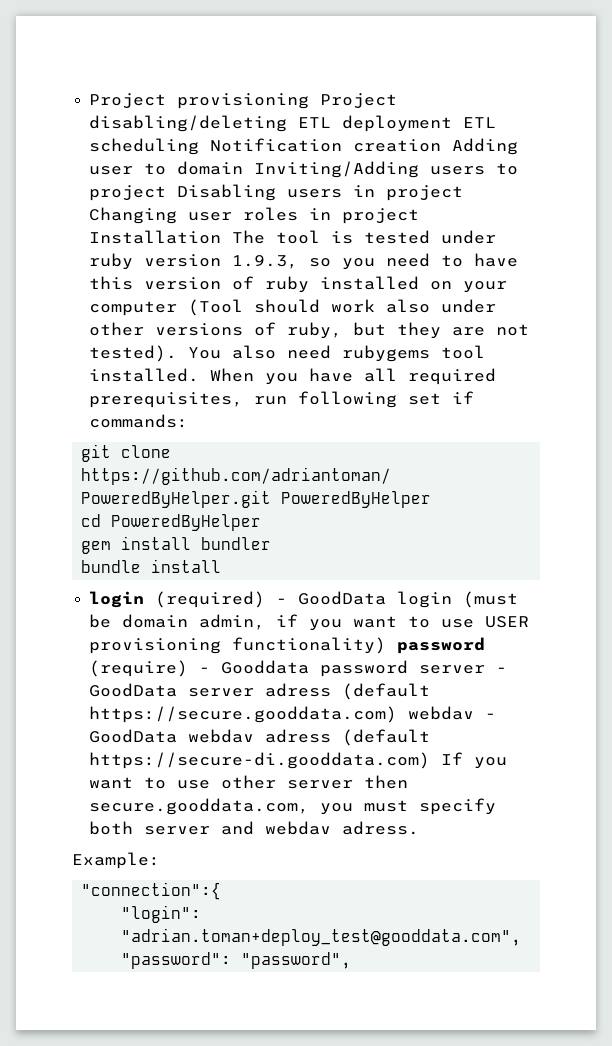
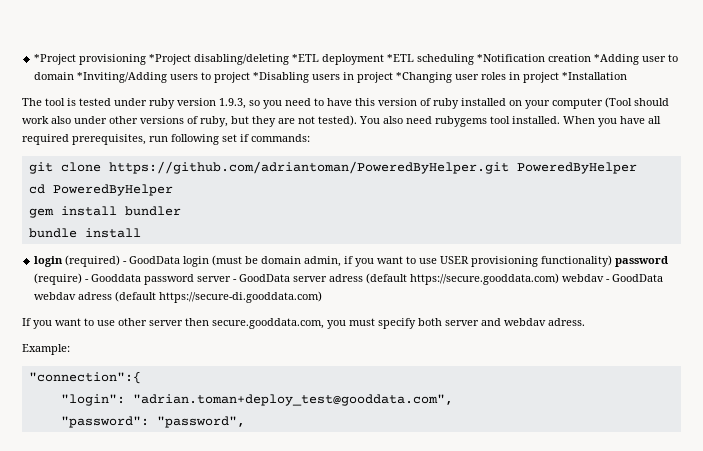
- Project provisioning Project disabling/deleting ETL deployment ETL scheduling Notification creation Adding user to domain Inviting/Adding users to project Disabling users in project Changing user roles in project Installation The tool is tested under ruby version 1.9.3, so you need to have this version of ruby installed on your computer (Tool should work also under other versions of ruby, but they are not tested).
+ *Project provisioning *Project disabling/deleting *ETL deployment *ETL scheduling *Notification creation *Adding user to domain *Inviting/Adding users to project *Disabling users in project *Changing user roles in project *Installation
+ The tool is tested under ruby version 1.9.3, so you need to have this version of ruby installed on your computer (Tool should work also under other versions of ruby, but they are not tested).
- login (required) - GoodData login (must be domain admin, if you want to use USER provisioning functionality) password (require) - Gooddata password server - GoodData server adress (default https://secure.gooddata.com) webdav - GoodData webdav adress (default https://secure-di.gooddata.com) If you want to use other server then secure.gooddata.com, you must specify both server and webdav adress.
+ login (required) - GoodData login (must be domain admin, if you want to use USER provisioning functionality) password (require) - Gooddata password server - GoodData server adress (default https://secure.gooddata.com) webdav - GoodData webdav adress (default https://secure-di.gooddata.com)
+ If you want to use other server then secure.gooddata.com, you must specify both server and webdav adress.

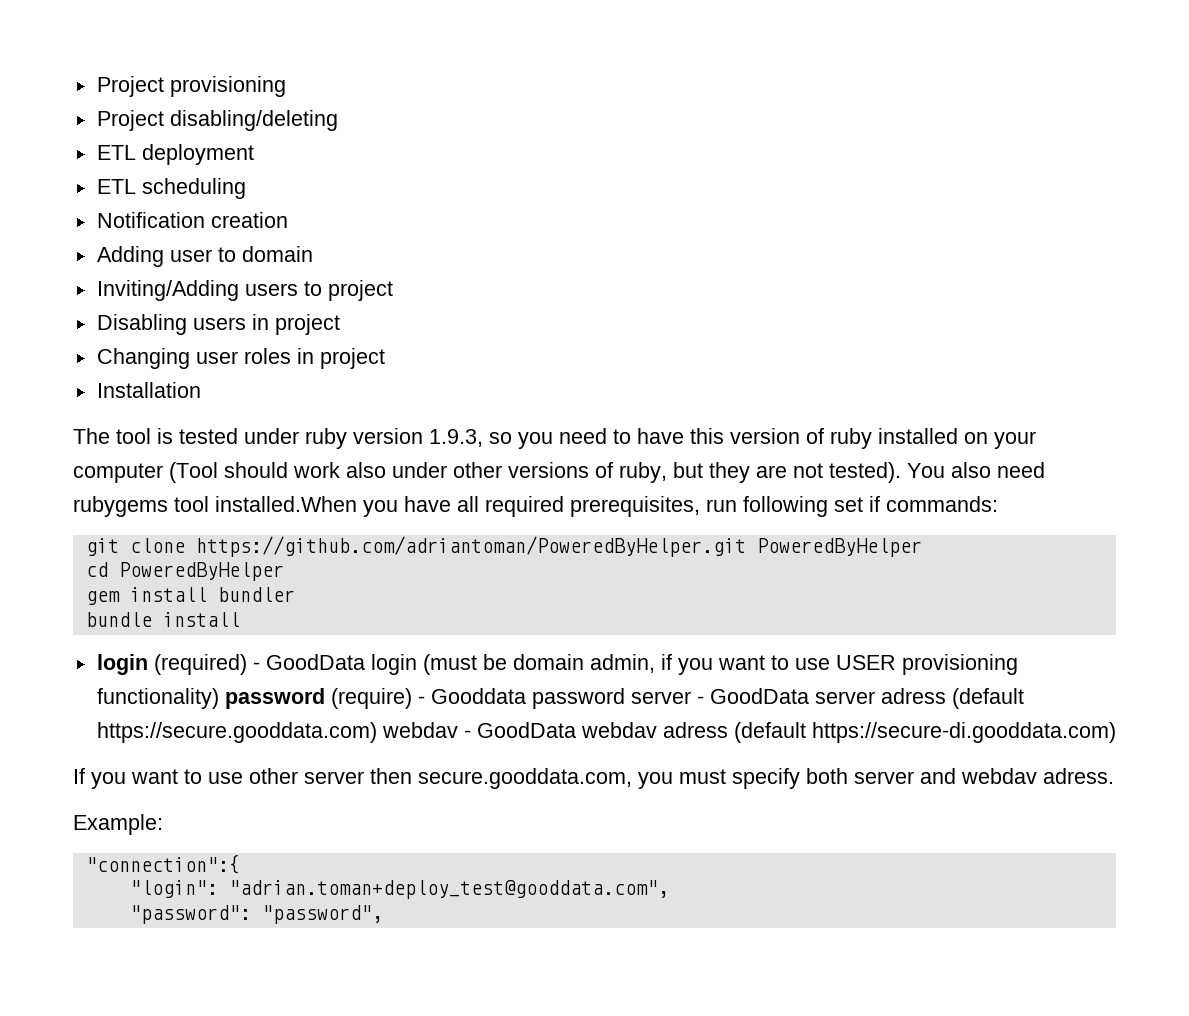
- *Project provisioning *Project disabling/deleting *ETL deployment *ETL scheduling *Notification creation *Adding user to domain *Inviting/Adding users to project *Disabling users in project *Changing user roles in project *Installation
+ Project provisioning
+ Project disabling/deleting
+ ETL deployment
+ ETL scheduling
+ Notification creation
+ Adding user to domain
+ Inviting/Adding users to project
+ Disabling users in project
+ Changing user roles in project
+ Installation
- You also need rubygems tool installed. When you have all required prerequisites, run following set if commands:
+ You also need rubygems tool installed.When you have all required prerequisites, run following set if commands:

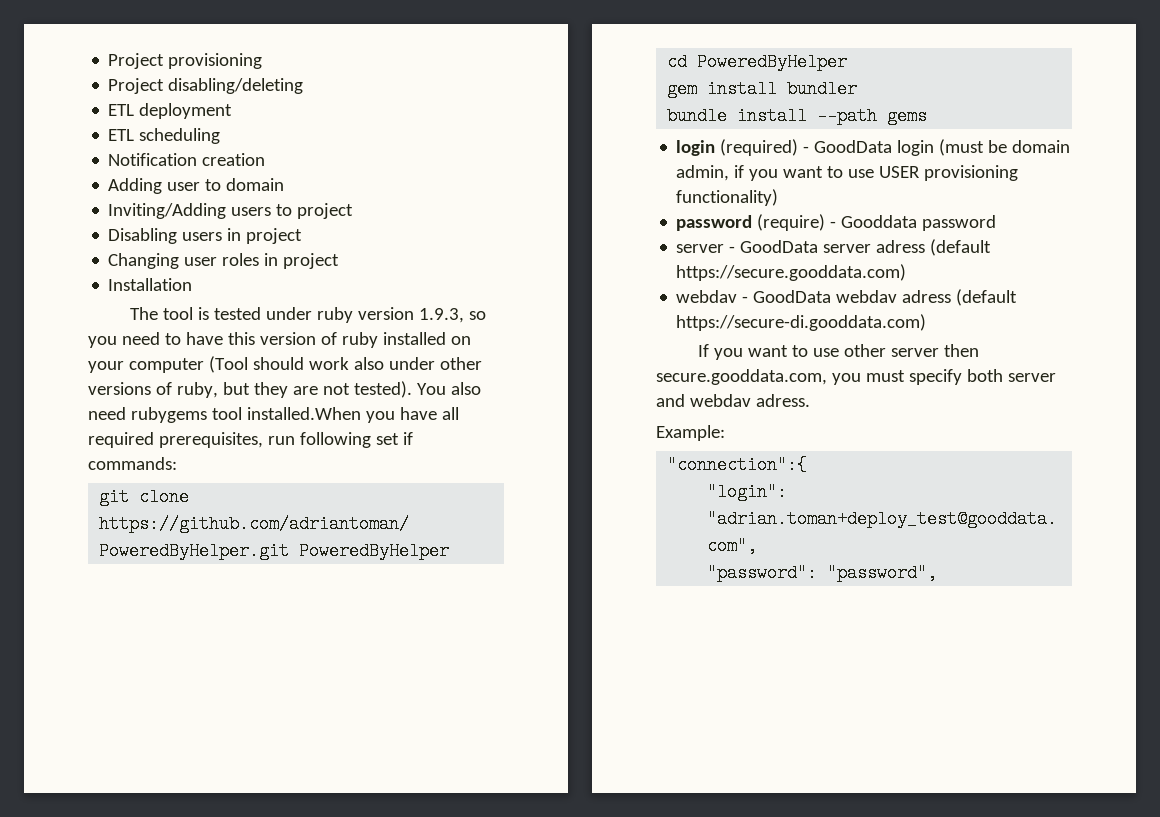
- bundle install
+ bundle install --path gems
- login (required) - GoodData login (must be domain admin, if you want to use USER provisioning functionality) password (require) - Gooddata password server - GoodData server adress (default https://secure.gooddata.com) webdav - GoodData webdav adress (default https://secure-di.gooddata.com)
+ login (required) - GoodData login (must be domain admin, if you want to use USER provisioning functionality)
+ password (require) - Gooddata password
+ server - GoodData server adress (default https://secure.gooddata.com)
+ webdav - GoodData webdav adress (default https://secure-di.gooddata.com)

